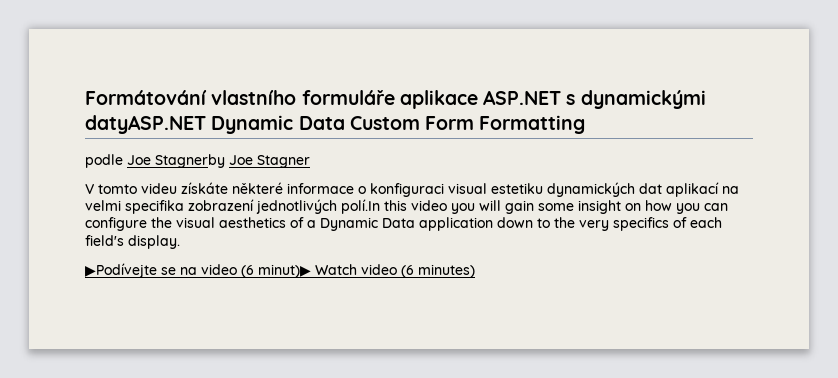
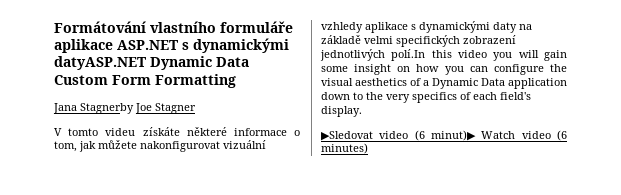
- podle Joe Stagnerby Joe Stagner
+ Jana Stagnerby Joe Stagner
- V tomto videu získáte některé informace o konfiguraci visual estetiku dynamických dat aplikací na velmi specifika zobrazení jednotlivých polí.In this video you will gain some insight on how you can configure the visual aesthetics of a Dynamic Data application down to the very specifics of each field's display.
+ V tomto videu získáte některé informace o tom, jak můžete nakonfigurovat vizuální vzhledy aplikace s dynamickými daty na základě velmi specifických zobrazení jednotlivých polí.In this video you will gain some insight on how you can configure the visual aesthetics of a Dynamic Data application down to the very specifics of each field's display.
- ▶Podívejte se na video (6 minut)▶ Watch video (6 minutes)
+ ▶Sledovat video (6 minut)▶ Watch video (6 minutes)

